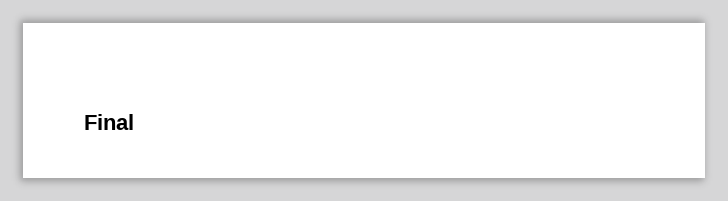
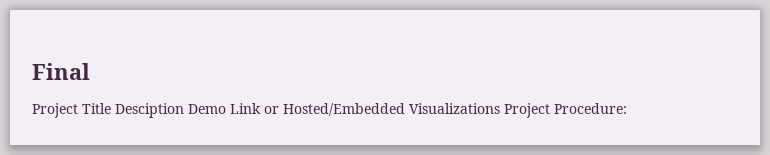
+ Project Title Desciption Demo Link or Hosted/Embedded Visualizations Project Procedure:

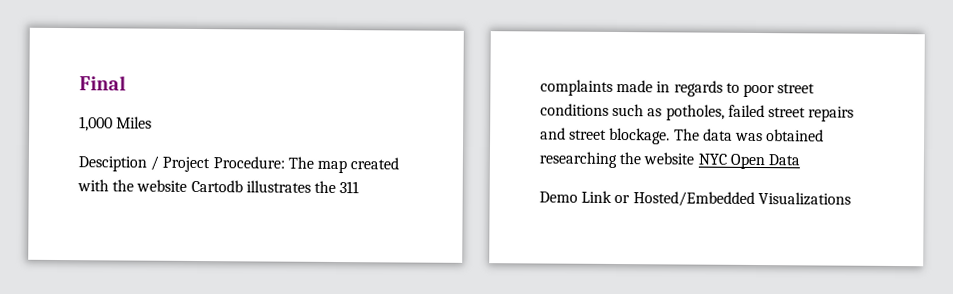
- Project Title Desciption Demo Link or Hosted/Embedded Visualizations Project Procedure:
+ 1,000 Miles
+ Desciption / Project Procedure: The map created with the website Cartodb illustrates the 311 complaints made in regards to poor street conditions such as potholes, failed street repairs and street blockage. The data was obtained researching the website NYC Open Data
+ Demo Link or Hosted/Embedded Visualizations

